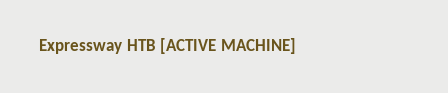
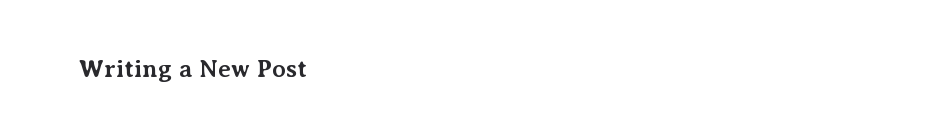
- Expressway HTB [ACTIVE MACHINE]
+ Writing a New Post

